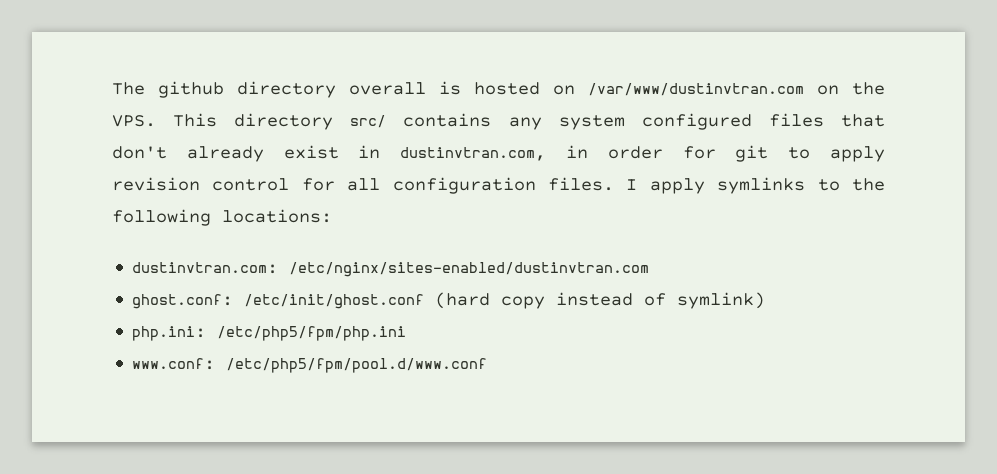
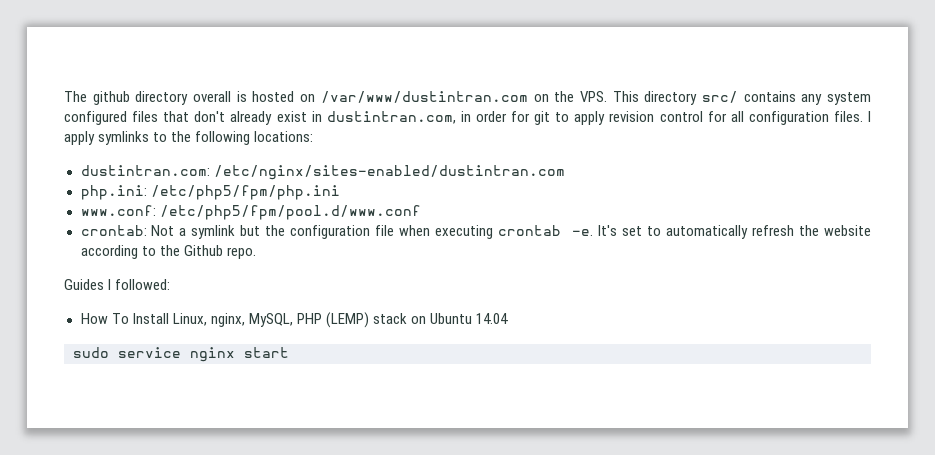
- The github directory overall is hosted on /var/www/dustinvtran.com on the VPS. This directory src/ contains any system configured files that don't already exist in dustinvtran.com, in order for git to apply revision control for all configuration files.
+ The github directory overall is hosted on /var/www/dustintran.com on the VPS. This directory src/ contains any system configured files that don't already exist in dustintran.com, in order for git to apply revision control for all configuration files.
- dustinvtran.com: /etc/nginx/sites-enabled/dustinvtran.com
- ghost.conf: /etc/init/ghost.conf (hard copy instead of symlink)
+ dustintran.com: /etc/nginx/sites-enabled/dustintran.com
  php.ini: /etc/php5/fpm/php.ini
  www.conf: /etc/php5/fpm/pool.d/www.conf
+ crontab: Not a symlink but the configuration file when executing crontab -e. It's set to automatically refresh the website according to the Github repo.
+ Guides I followed:
+ How To Install Linux, nginx, MySQL, PHP (LEMP) stack on Ubuntu 14.04
+ sudo service nginx start

